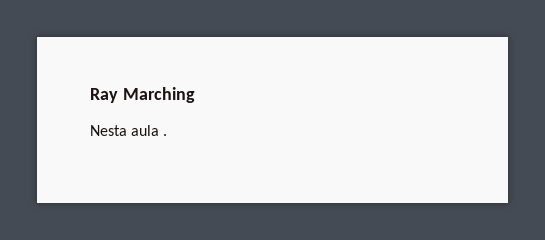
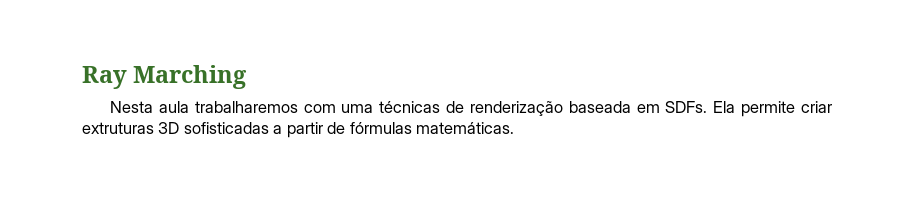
- Nesta aula .
+ Nesta aula trabalharemos com uma técnicas de renderização baseada em SDFs. Ela permite criar extruturas 3D sofisticadas a partir de fórmulas matemáticas.

